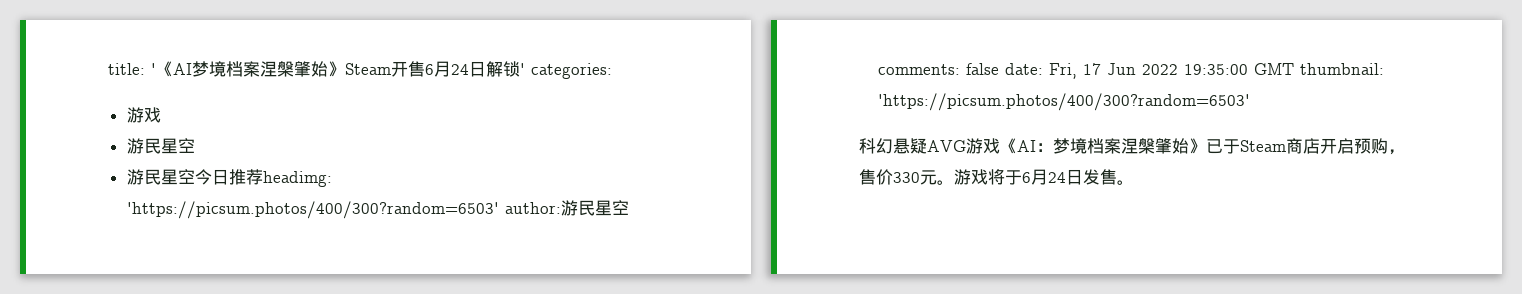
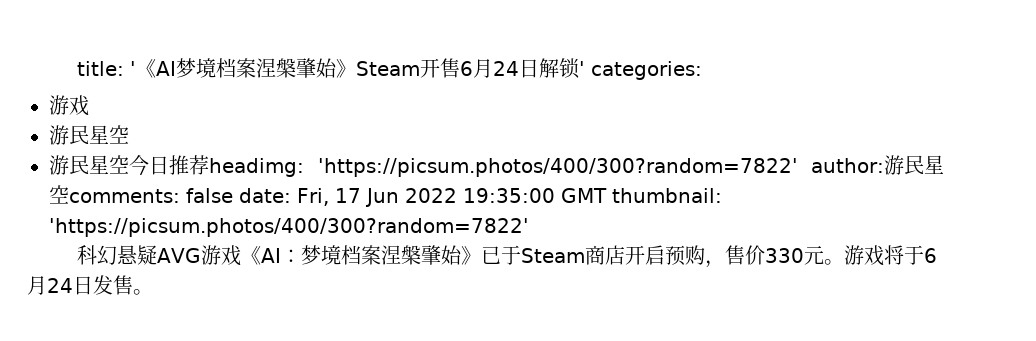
- 游民星空今日推荐headimg: 'https://picsum.photos/400/300?random=6503' author:游民星空comments: false date: Fri, 17 Jun 2022 19:35:00 GMT thumbnail: 'https://picsum.photos/400/300?random=6503'
+ 游民星空今日推荐headimg: 'https://picsum.photos/400/300?random=7822' author:游民星空comments: false date: Fri, 17 Jun 2022 19:35:00 GMT thumbnail: 'https://picsum.photos/400/300?random=7822'

